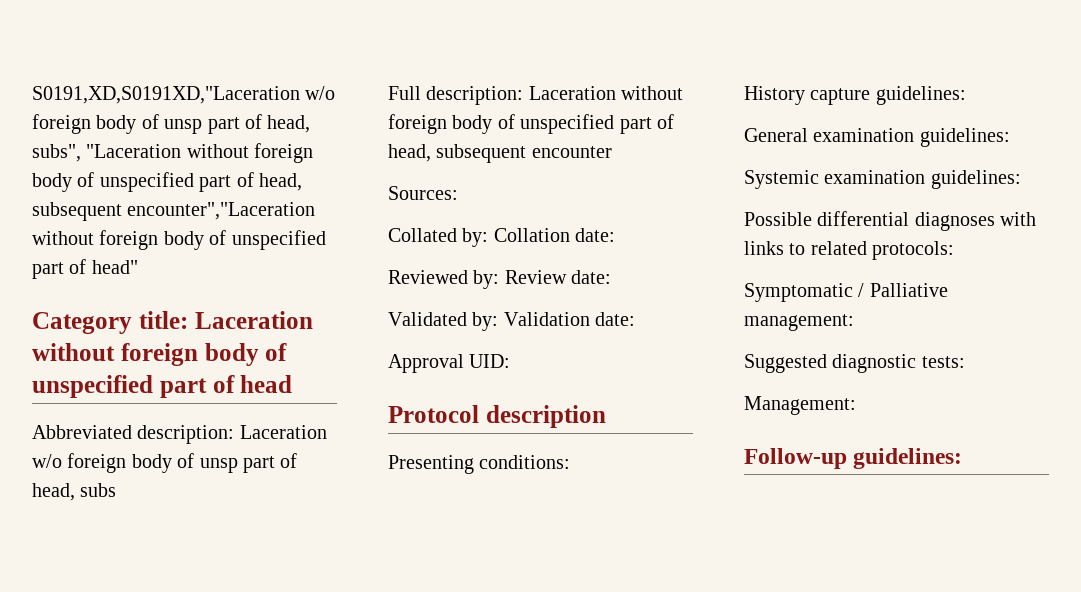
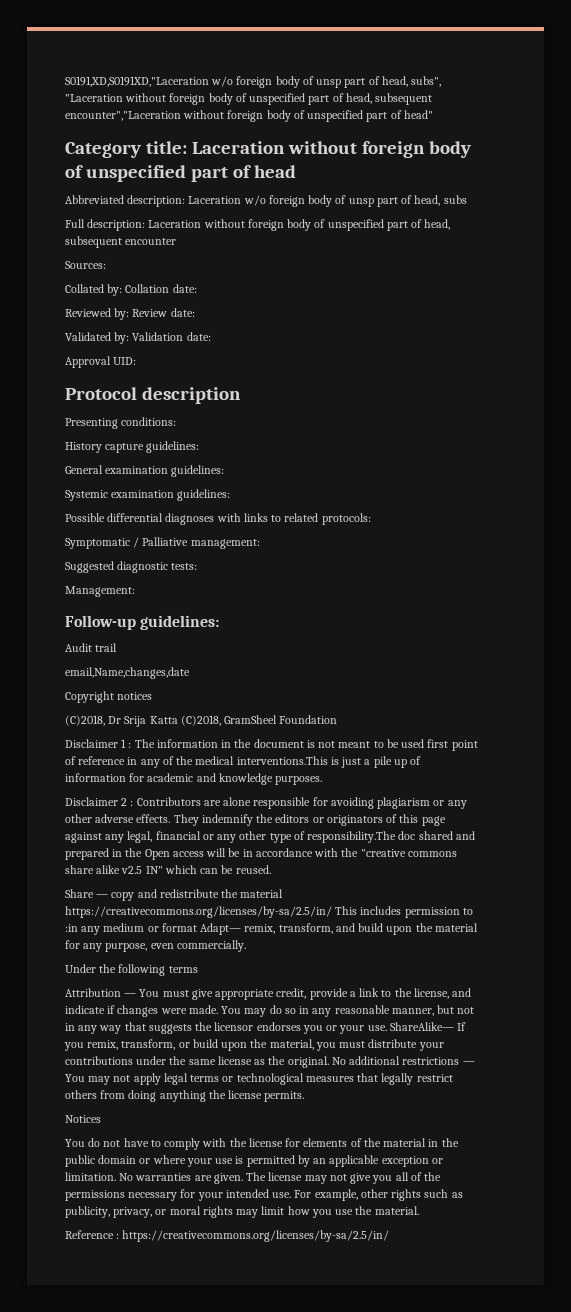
+ Audit trail
+ email,Name,changes,date
+ Copyright notices
+ (C)2018, Dr Srija Katta (C)2018, GramSheel Foundation
+ Disclaimer 1 : The information in the document is not meant to be used first point of reference in any of the medical interventions.This is just a pile up of information for academic and knowledge purposes.
+ Disclaimer 2 : Contributors are alone responsible for avoiding plagiarism or any other adverse effects. They indemnify the editors or originators of this page against any legal, financial or any other type of responsibility.The doc shared and prepared in the Open access will be in accordance with the "creative commons share alike v2.5 IN" which can be reused.
+ Share — copy and redistribute the material https://creativecommons.org/licenses/by-sa/2.5/in/ This includes permission to :in any medium or format Adapt— remix, transform, and build upon the material for any purpose, even commercially.
+ Under the following terms
+ Attribution — You must give appropriate credit, provide a link to the license, and indicate if changes were made. You may do so in any reasonable manner, but not in any way that suggests the licensor endorses you or your use. ShareAlike— If you remix, transform, or build upon the material, you must distribute your contributions under the same license as the original. No additional restrictions — You may not apply legal terms or technological measures that legally restrict others from doing anything the license permits.
+ Notices
+ You do not have to comply with the license for elements of the material in the public domain or where your use is permitted by an applicable exception or limitation. No warranties are given. The license may not give you all of the permissions necessary for your intended use. For example, other rights such as publicity, privacy, or moral rights may limit how you use the material.
+ Reference : https://creativecommons.org/licenses/by-sa/2.5/in/

